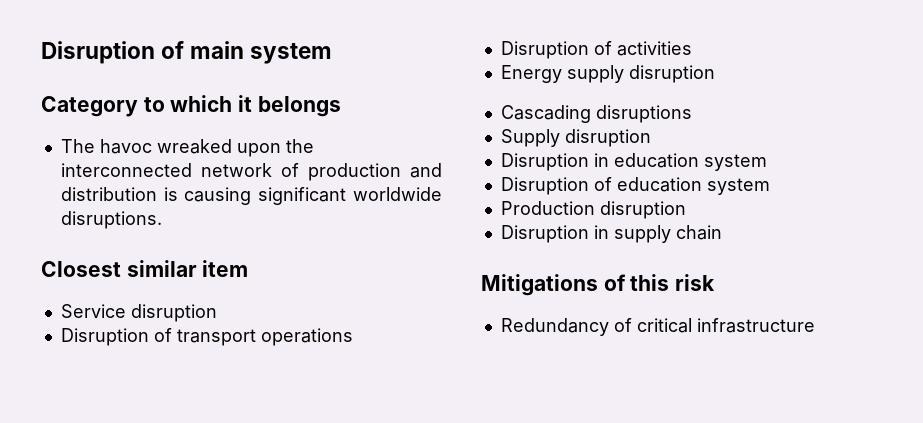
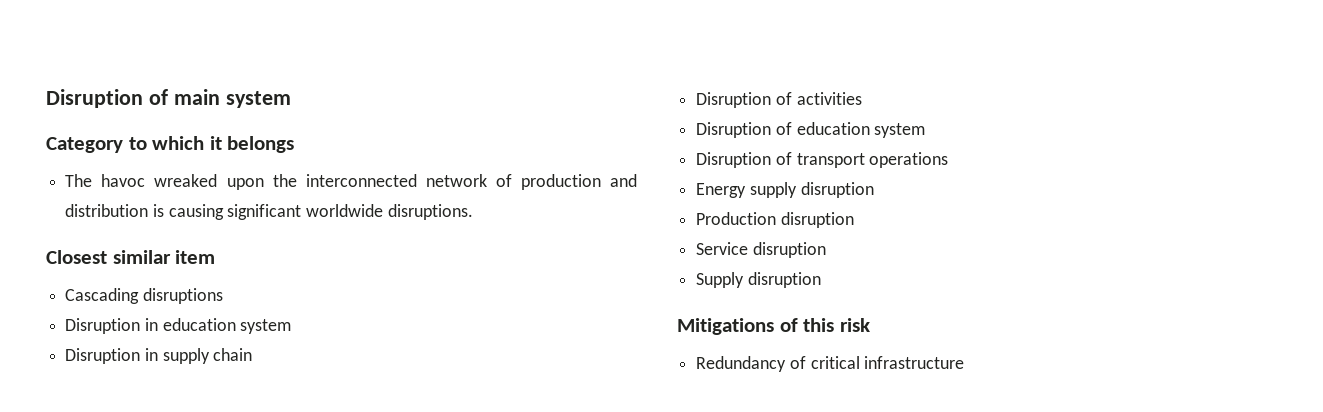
- Service disruption
- Disruption of transport operations
- Disruption of activities
- Energy supply disruption
- Supply disruption
+ Disruption in supply chain
+ Disruption of activities
  Disruption of education system
+ Disruption of transport operations
+ Energy supply disruption
  Production disruption
- Disruption in supply chain
+ Service disruption
+ Supply disruption

